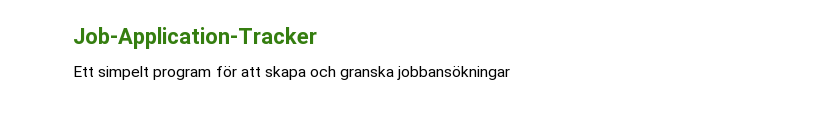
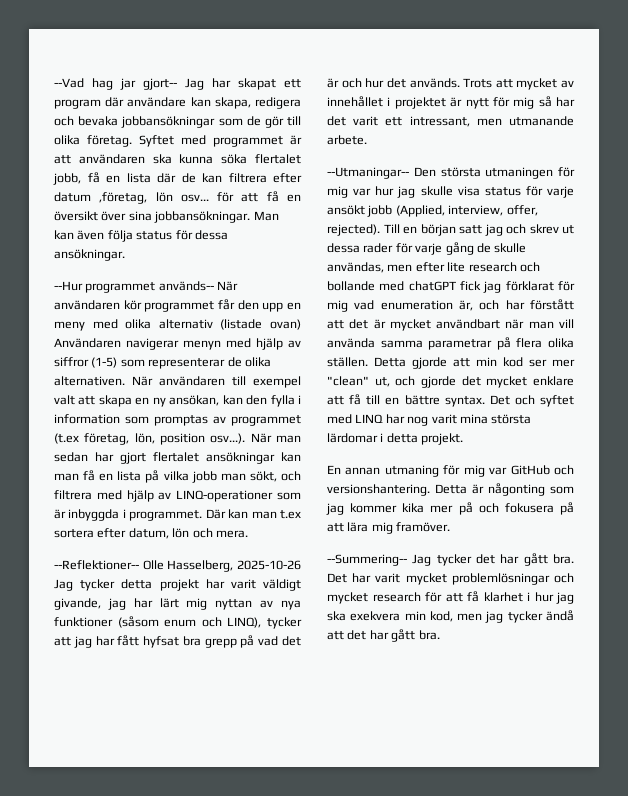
- Job-Application-Tracker
- Ett simpelt program för att skapa och granska jobbansökningar
+ --Vad hag jar gjort-- Jag har skapat ett program där användare kan skapa, redigera och bevaka jobbansökningar som de gör till olika företag. Syftet med programmet är att användaren ska kunna söka flertalet jobb, få en lista där de kan filtrera efter datum ,företag, lön osv... för att få en översikt över sina jobbansökningar. Man kan även följa status för dessa ansökningar.
+ --Hur programmet används-- När användaren kör programmet får den upp en meny med olika alternativ (listade ovan) Användaren navigerar menyn med hjälp av siffror (1-5) som representerar de olika alternativen. När användaren till exempel valt att skapa en ny ansökan, kan den fylla i information som promptas av programmet (t.ex företag, lön, position osv...). När man sedan har gjort flertalet ansökningar kan man få en lista på vilka jobb man sökt, och filtrera med hjälp av LINQ-operationer som är inbyggda i programmet. Där kan man t.ex sortera efter datum, lön och mera.
+ --Reflektioner-- Olle Hasselberg, 2025-10-26 Jag tycker detta projekt har varit väldigt givande, jag har lärt mig nyttan av nya funktioner (såsom enum och LINQ), tycker att jag har fått hyfsat bra grepp på vad det är och hur det används. Trots att mycket av innehållet i projektet är nytt för mig så har det varit ett intressant, men utmanande arbete.
+ --Utmaningar-- Den största utmaningen för mig var hur jag skulle visa status för varje ansökt jobb (Applied, interview, offer, rejected). Till en början satt jag och skrev ut dessa rader för varje gång de skulle användas, men efter lite research och bollande med chatGPT fick jag förklarat för mig vad enumeration är, och har förstått att det är mycket användbart när man vill använda samma parametrar på flera olika ställen. Detta gjorde att min kod ser mer "clean" ut, och gjorde det mycket enklare att få till en bättre syntax. Det och syftet med LINQ har nog varit mina största lärdomar i detta projekt.
+ En annan utmaning för mig var GitHub och versionshantering. Detta är någonting som jag kommer kika mer på och fokusera på att lära mig framöver.
+ --Summering-- Jag tycker det har gått bra. Det har varit mycket problemlösningar och mycket research för att få klarhet i hur jag ska exekvera min kod, men jag tycker ändå att det har gått bra.

